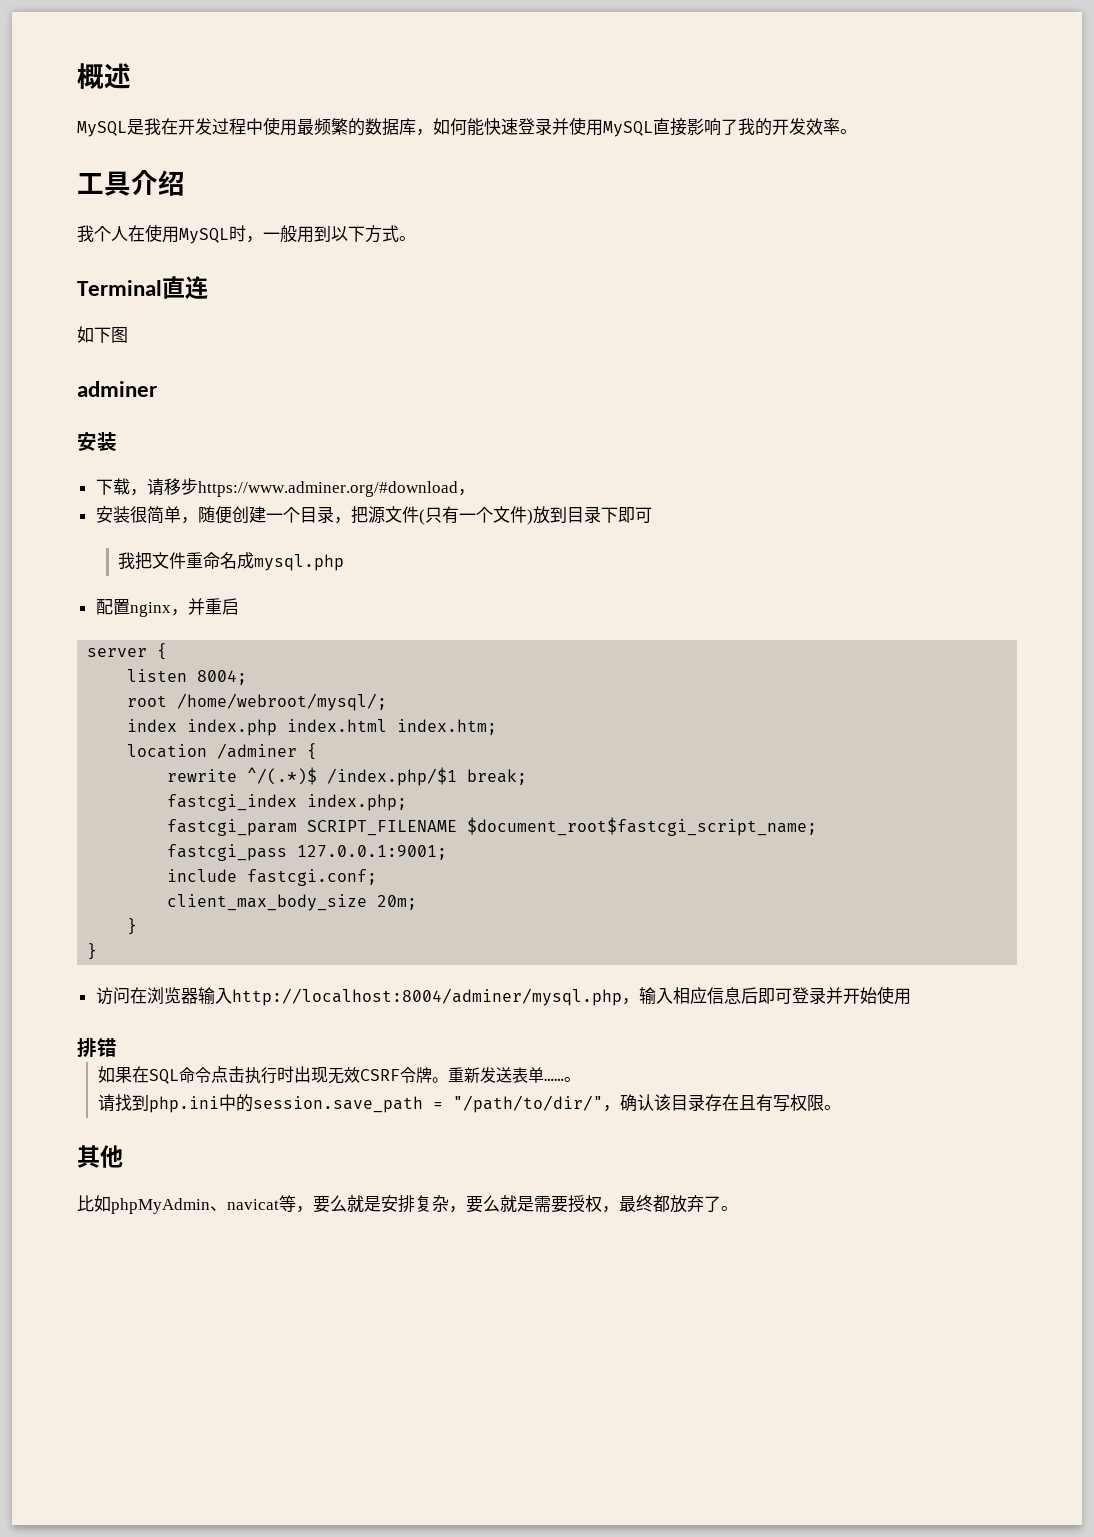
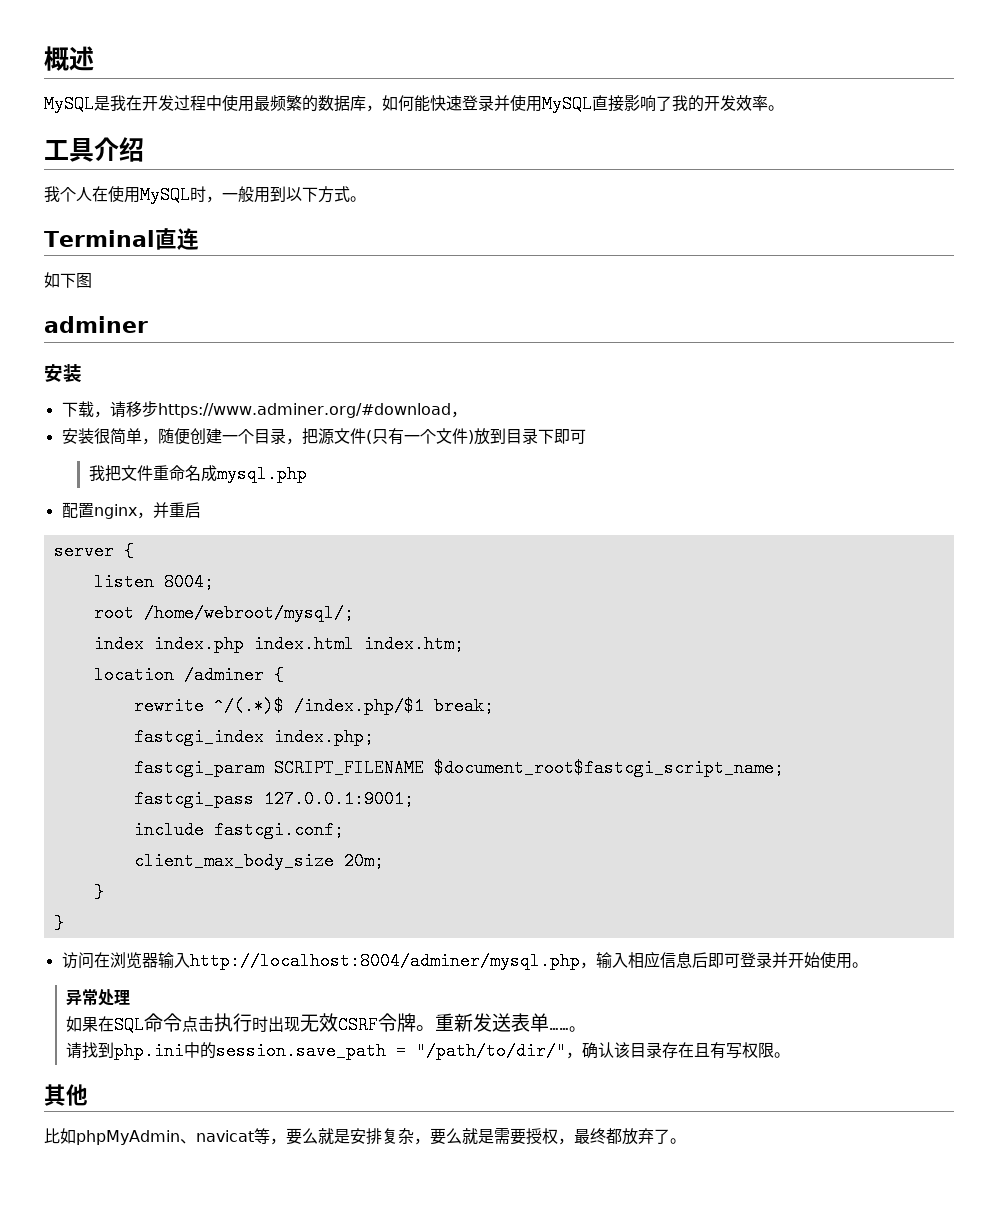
- 访问在浏览器输入http://localhost:8004/adminer/mysql.php，输入相应信息后即可登录并开始使用
- 排错
+ 访问在浏览器输入http://localhost:8004/adminer/mysql.php，输入相应信息后即可登录并开始使用。
+ 异常处理

